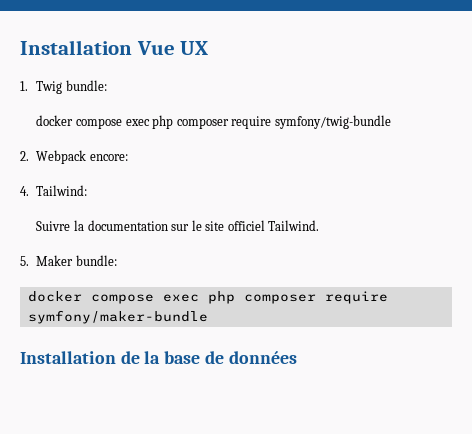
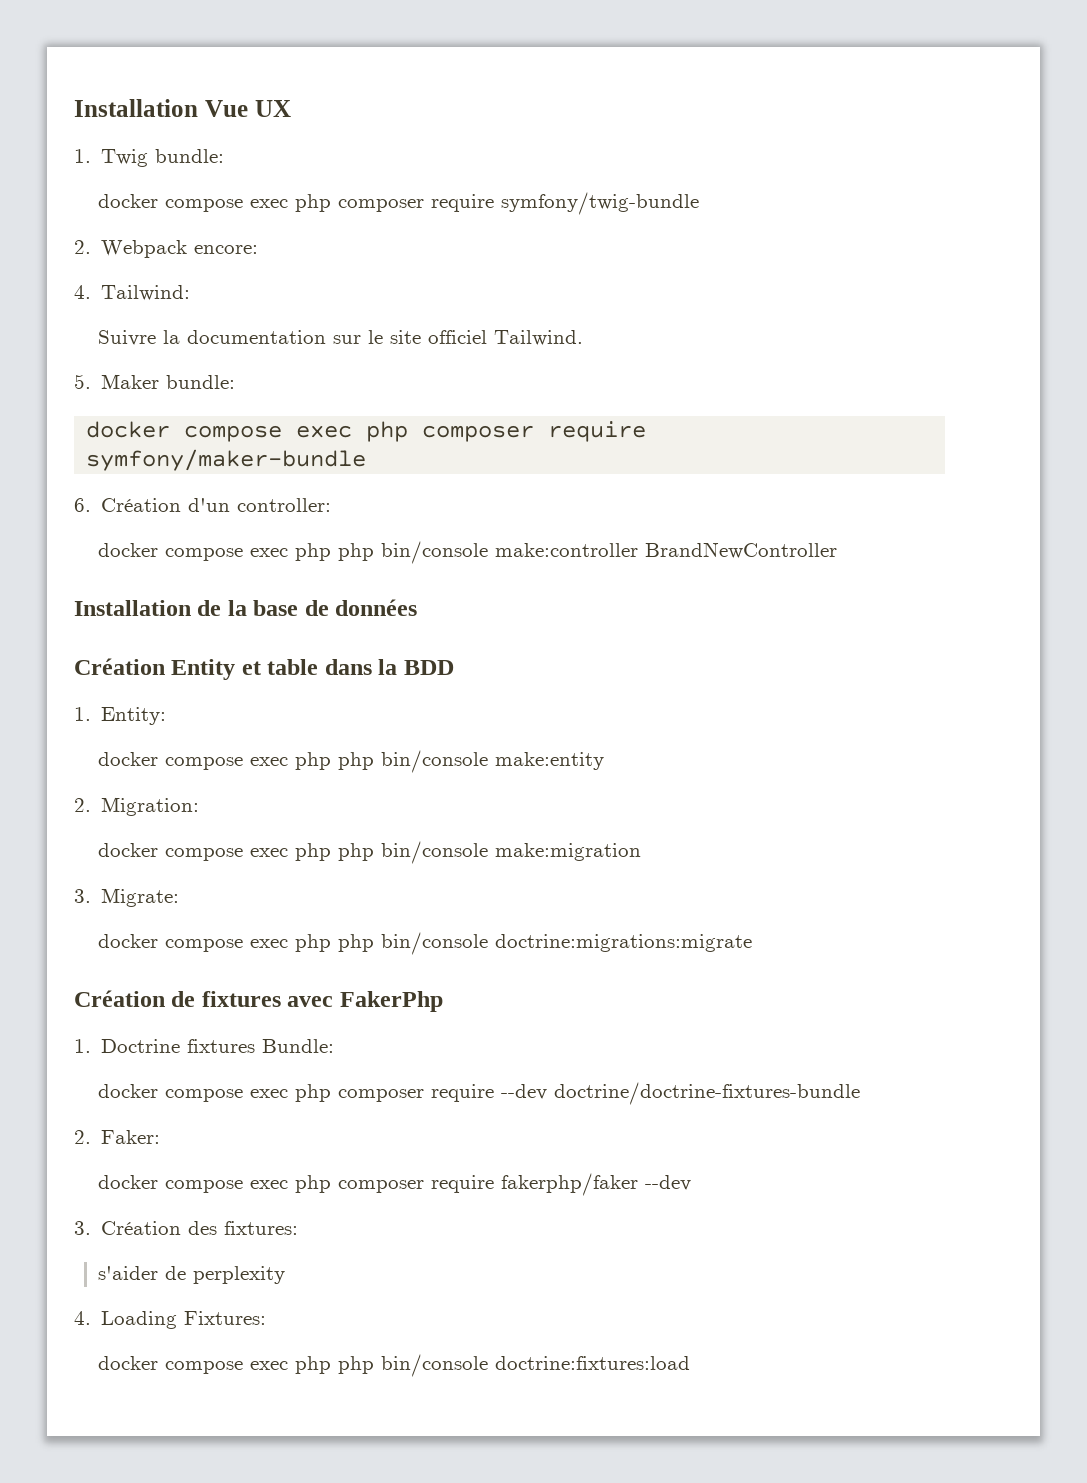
+ 6. Création d'un controller:
+ docker compose exec php php bin/console make:controller BrandNewController
+ Création Entity et table dans la BDD
+ 1. Entity:
+ docker compose exec php php bin/console make:entity
+ 2. Migration:
+ docker compose exec php php bin/console make:migration
+ 3. Migrate:
+ docker compose exec php php bin/console doctrine:migrations:migrate
+ Création de fixtures avec FakerPhp
+ 1. Doctrine fixtures Bundle:
+ docker compose exec php composer require --dev doctrine/doctrine-fixtures-bundle
+ 2. Faker:
+ docker compose exec php composer require fakerphp/faker --dev
+ 3. Création des fixtures:
+ s'aider de perplexity
+ 4. Loading Fixtures:
+ docker compose exec php php bin/console doctrine:fixtures:load

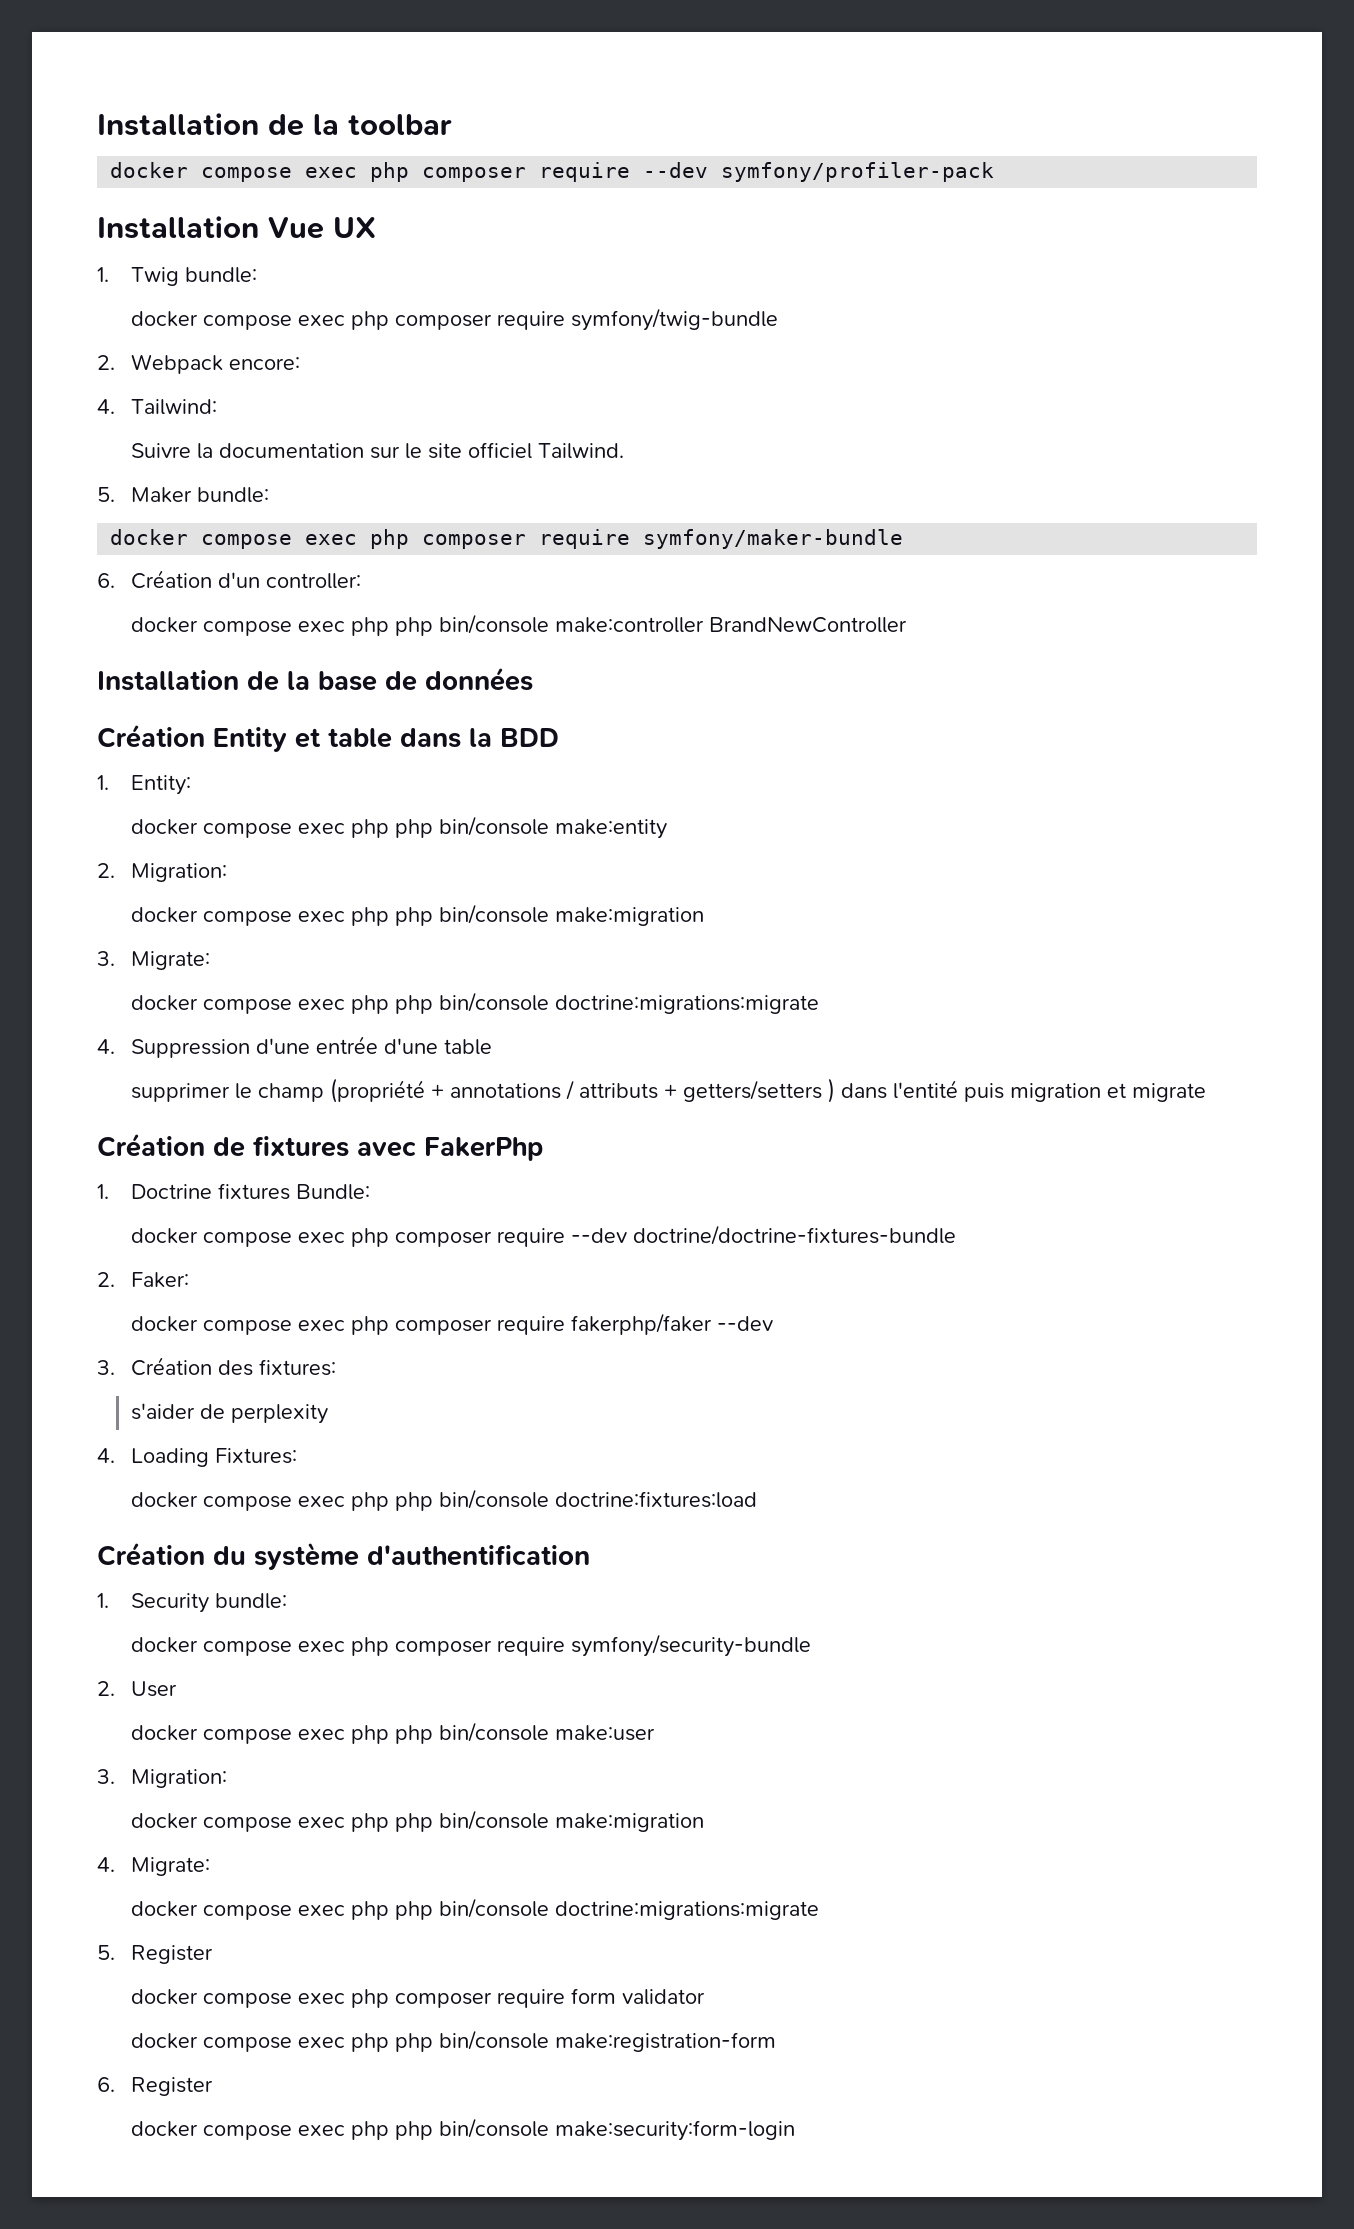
+ Installation de la toolbar
+ docker compose exec php composer require --dev symfony/profiler-pack
+ 4. Suppression d'une entrée d'une table
+ supprimer le champ (propriété + annotations / attributs + getters/setters ) dans l'entité puis migration et migrate
+ Création du système d'authentification
+ 1. Security bundle:
+ docker compose exec php composer require symfony/security-bundle
+ 2. User
+ docker compose exec php php bin/console make:user
+ 3. Migration:
+ docker compose exec php php bin/console make:migration
+ 4. Migrate:
+ docker compose exec php php bin/console doctrine:migrations:migrate
+ 5. Register
+ docker compose exec php composer require form validator
+ docker compose exec php php bin/console make:registration-form
+ 6. Register
+ docker compose exec php php bin/console make:security:form-login

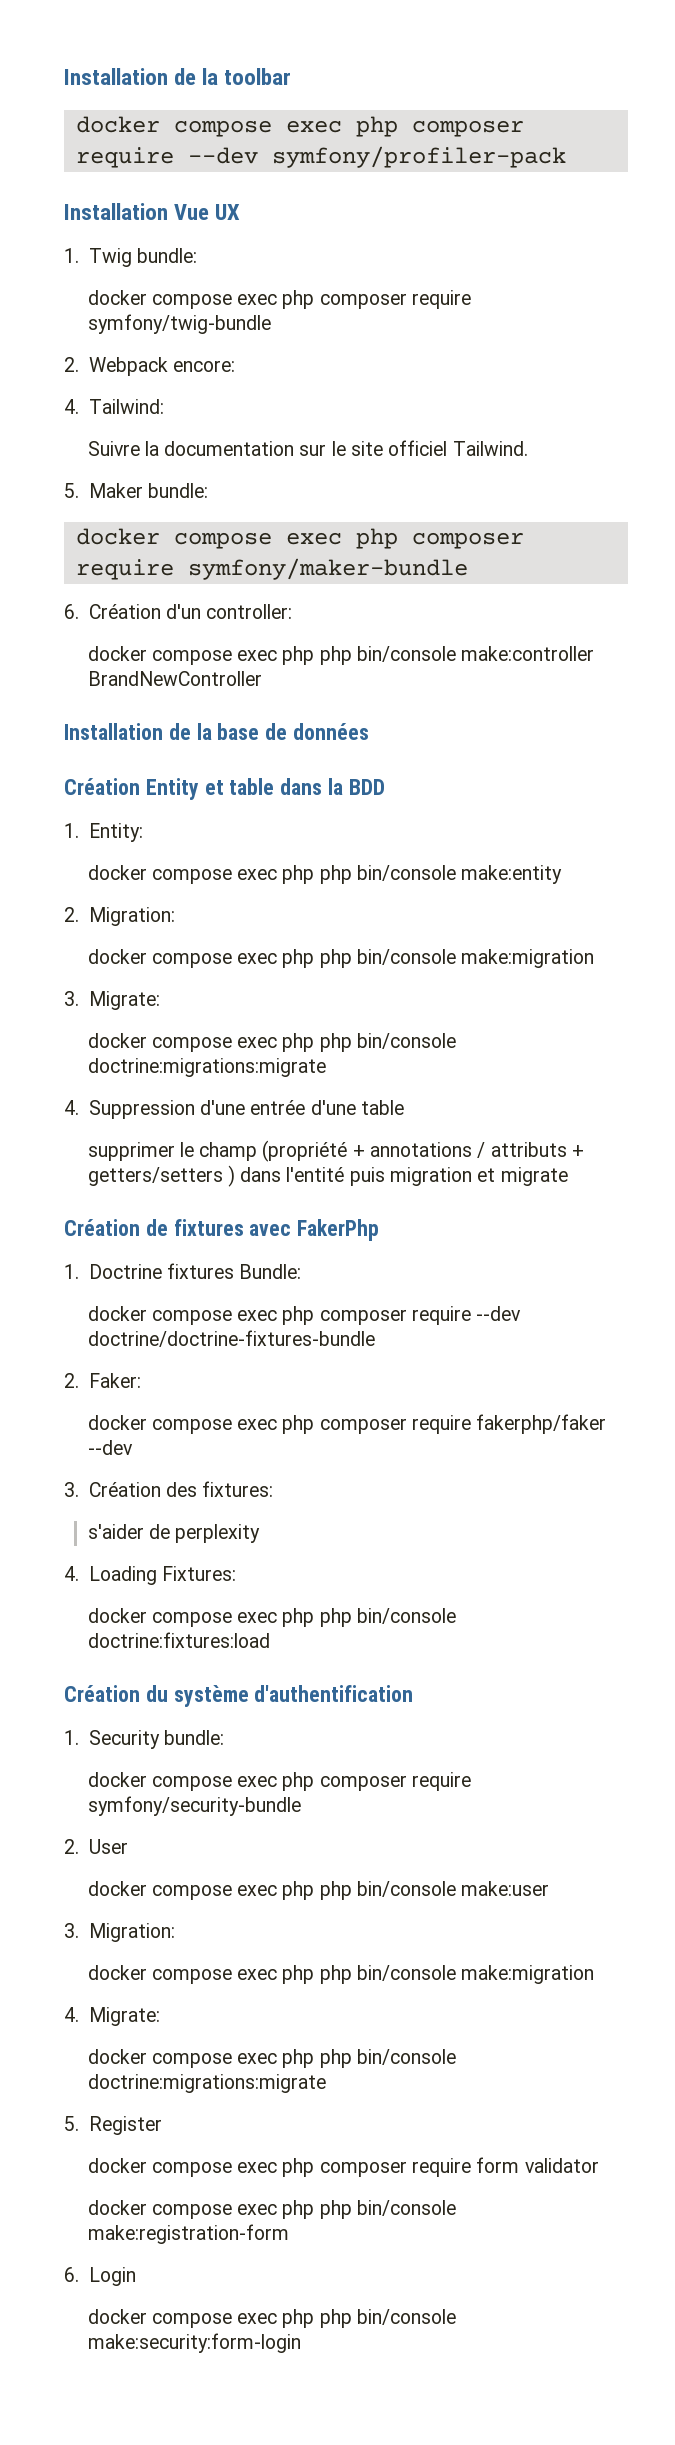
- 6. Register
+ 6. Login

